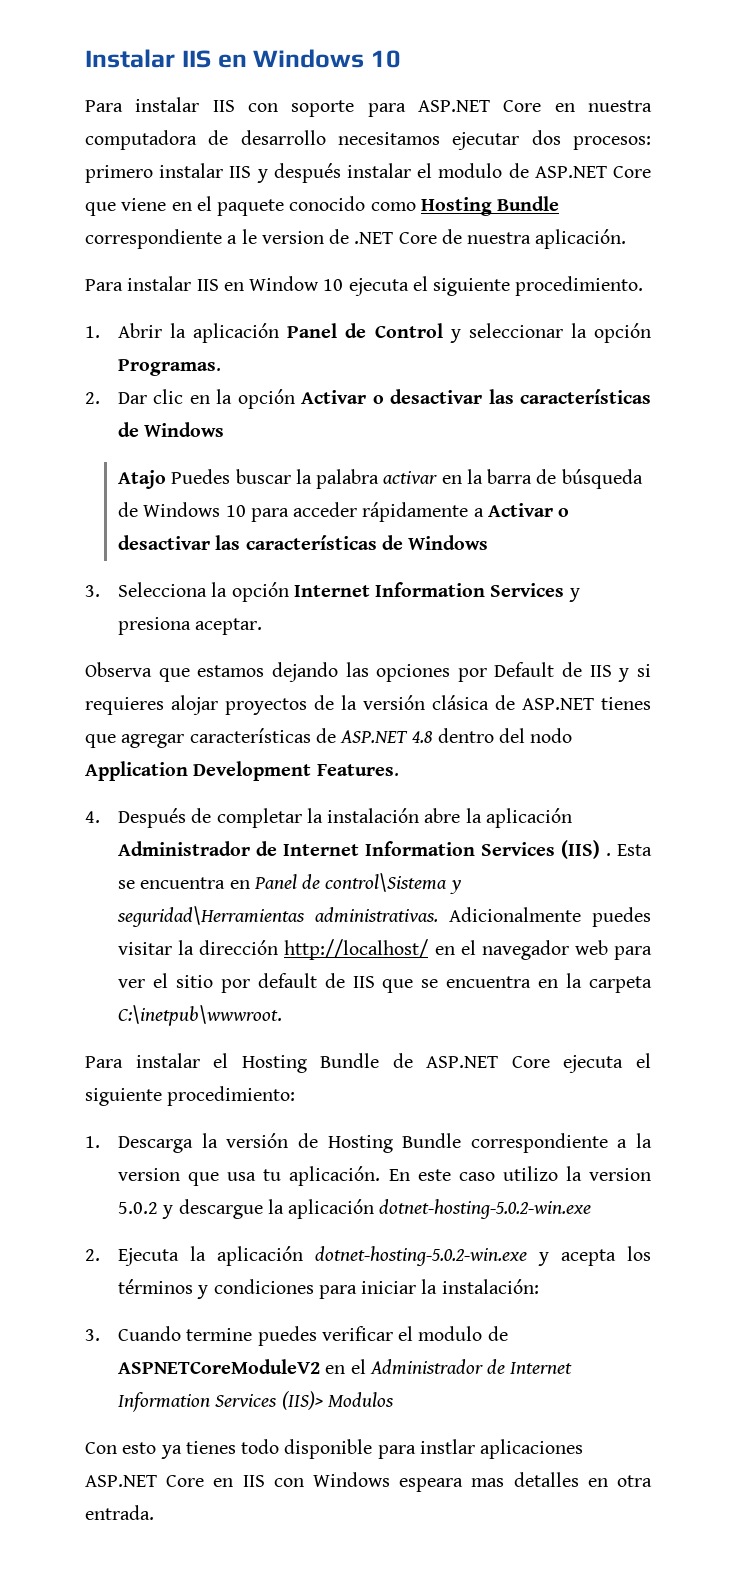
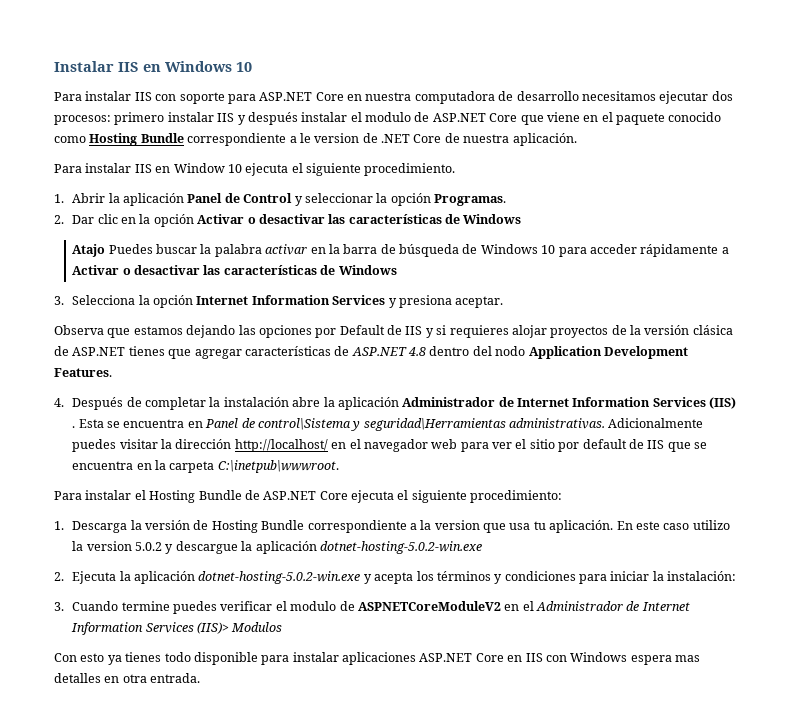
- Con esto ya tienes todo disponible para instlar aplicaciones ASP.NET Core en IIS con Windows espeara mas detalles en otra entrada.
+ Con esto ya tienes todo disponible para instalar aplicaciones ASP.NET Core en IIS con Windows espera mas detalles en otra entrada.

